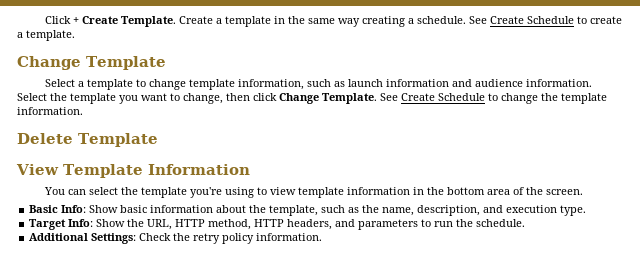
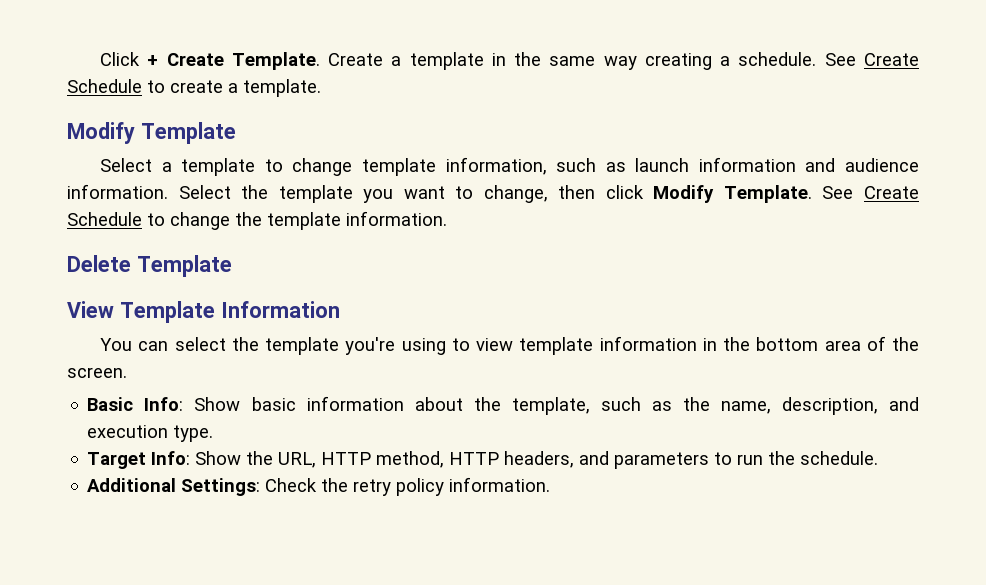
- Change Template
+ Modify Template
- Select the template you want to change, then click Change Template.
+ Select the template you want to change, then click Modify Template.

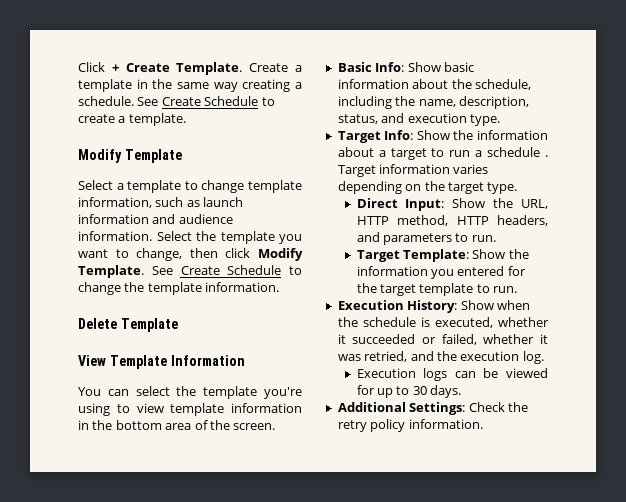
- Basic Info: Show basic information about the template, such as the name, description, and execution type.
+ Basic Info: Show basic information about the schedule, including the name, description, status, and execution type.
- Target Info: Show the URL, HTTP method, HTTP headers, and parameters to run the schedule.
+ Target Info: Show the information about a target to run a schedule . Target information varies depending on the target type.
+ Direct Input: Show the URL, HTTP method, HTTP headers, and parameters to run.
+ Target Template: Show the information you entered for the target template to run.
+ Execution History: Show when the schedule is executed, whether it succeeded or failed, whether it was retried, and the execution log.
+ Execution logs can be viewed for up to 30 days.

